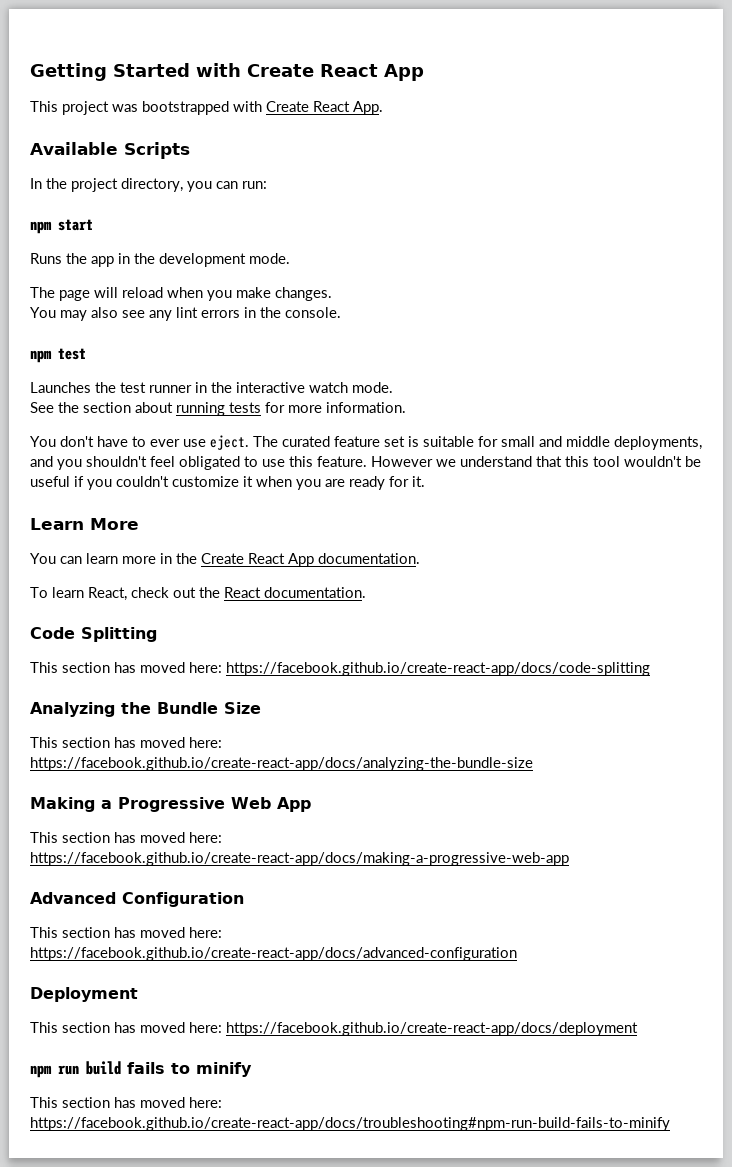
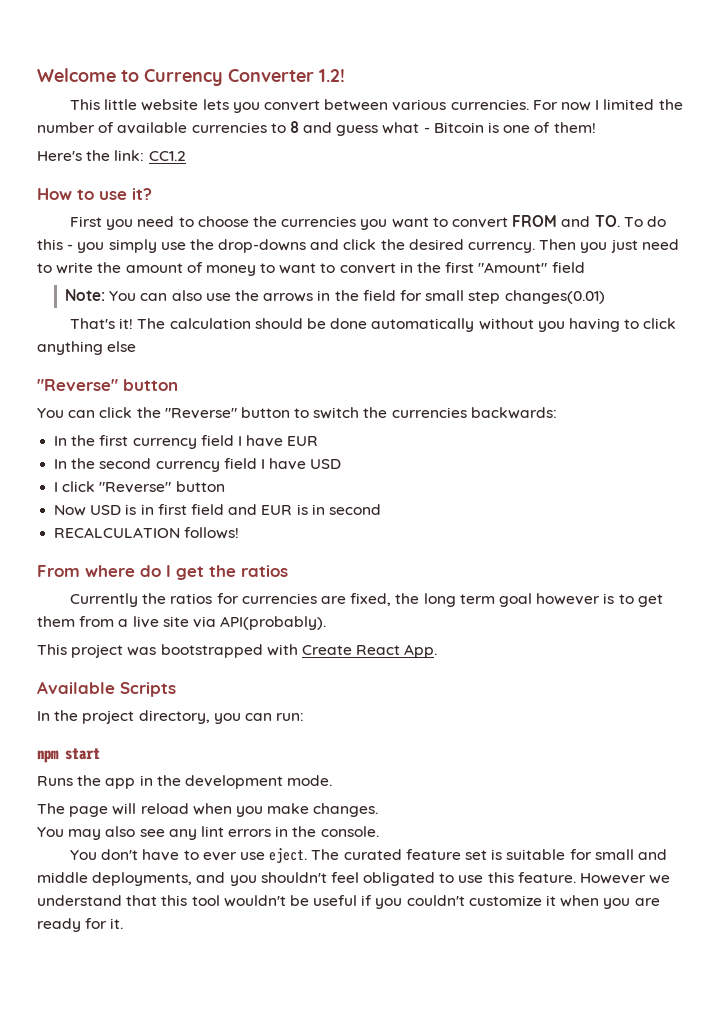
- Getting Started with Create React App
+ Welcome to Currency Converter 1.2!
+ This little website lets you convert between various currencies. For now I limited the number of available currencies to 8 and guess what - Bitcoin is one of them!
+ Here's the link: CC1.2
+ How to use it?
+ First you need to choose the currencies you want to convert FROM and TO. To do this - you simply use the drop-downs and click the desired currency. Then you just need to write the amount of money to want to convert in the first "Amount" field
+ Note: You can also use the arrows in the field for small step changes(0.01)
+ That's it! The calculation should be done automatically without you having to click anything else
+ "Reverse" button
+ You can click the "Reverse" button to switch the currencies backwards:
+ In the first currency field I have EUR
+ In the second currency field I have USD
+ I click "Reverse" button
+ Now USD is in first field and EUR is in second
+ RECALCULATION follows!
+ From where do I get the ratios
+ Currently the ratios for currencies are fixed, the long term goal however is to get them from a live site via API(probably).
- npm test
- Launches the test runner in the interactive watch mode.
- See the section about running tests for more information.
- Learn More
- You can learn more in the Create React App documentation.
- To learn React, check out the React documentation.
- Code Splitting
- This section has moved here: https://facebook.github.io/create-react-app/docs/code-splitting
- Analyzing the Bundle Size
- This section has moved here: https://facebook.github.io/create-react-app/docs/analyzing-the-bundle-size
- Making a Progressive Web App
- This section has moved here: https://facebook.github.io/create-react-app/docs/making-a-progressive-web-app
- Advanced Configuration
- This section has moved here: https://facebook.github.io/create-react-app/docs/advanced-configuration
- Deployment
- This section has moved here: https://facebook.github.io/create-react-app/docs/deployment
- npm run build fails to minify
- This section has moved here: https://facebook.github.io/create-react-app/docs/troubleshooting#npm-run-build-fails-to-minify

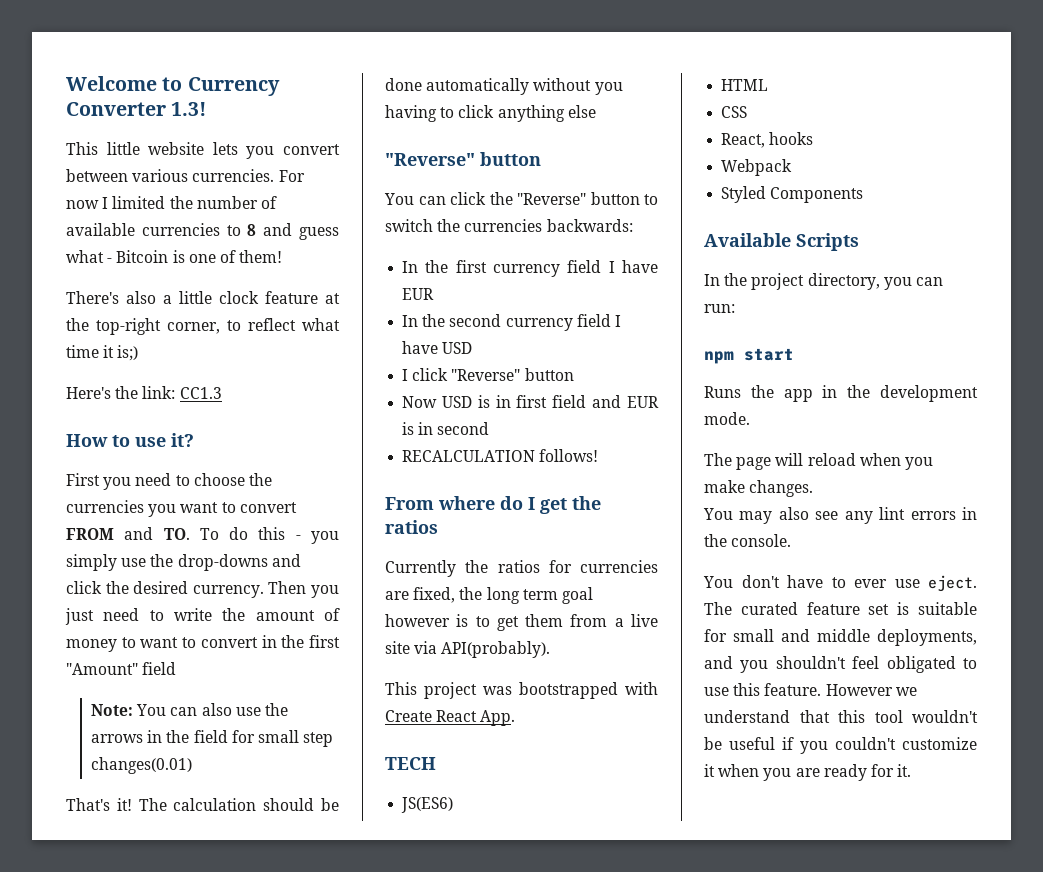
- Welcome to Currency Converter 1.2!
+ Welcome to Currency Converter 1.3!
+ There's also a little clock feature at the top-right corner, to reflect what time it is;)
- Here's the link: CC1.2
+ Here's the link: CC1.3
+ TECH
+ JS(ES6)
+ HTML
+ CSS
+ React, hooks
+ Webpack
+ Styled Components

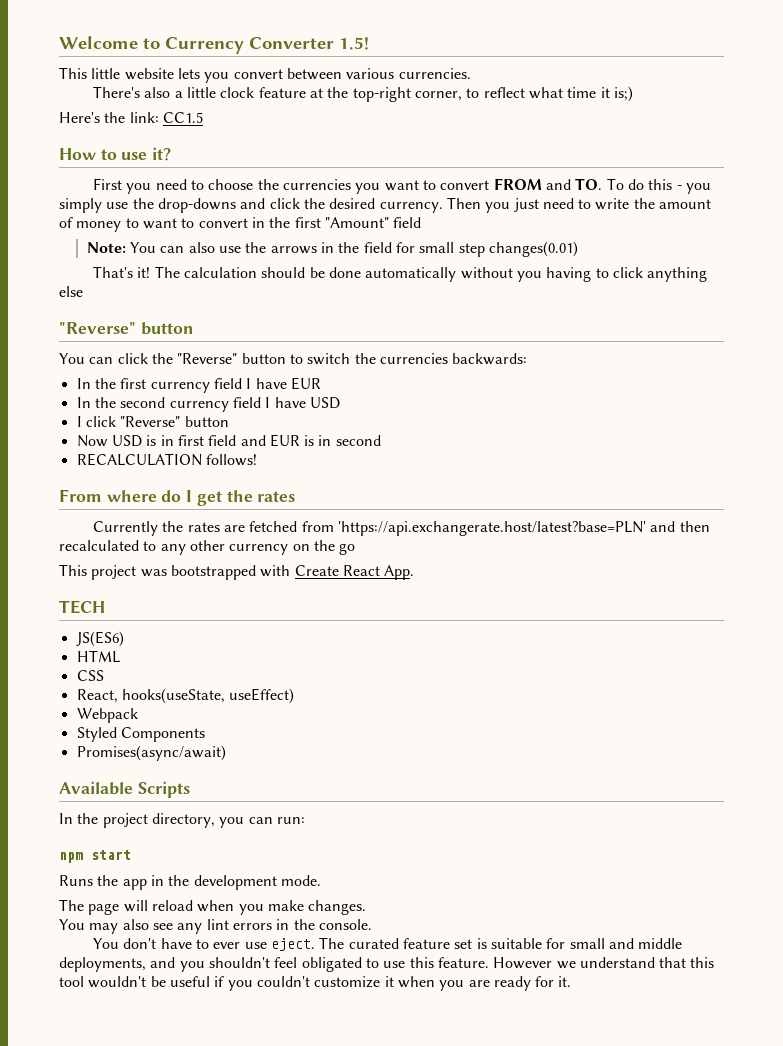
- Welcome to Currency Converter 1.3!
+ Welcome to Currency Converter 1.5!
- For now I limited the number of available currencies to 8 and guess what - Bitcoin is one of them!
- Here's the link: CC1.3
+ Here's the link: CC1.5
- From where do I get the ratios
+ From where do I get the rates
- Currently the ratios for currencies are fixed, the long term goal however is to get them from a live site via API(probably).
+ Currently the rates are fetched from 'https://api.exchangerate.host/latest?base=PLN' and then recalculated to any other currency on the go
- React, hooks
+ React, hooks(useState, useEffect)
+ Promises(async/await)

